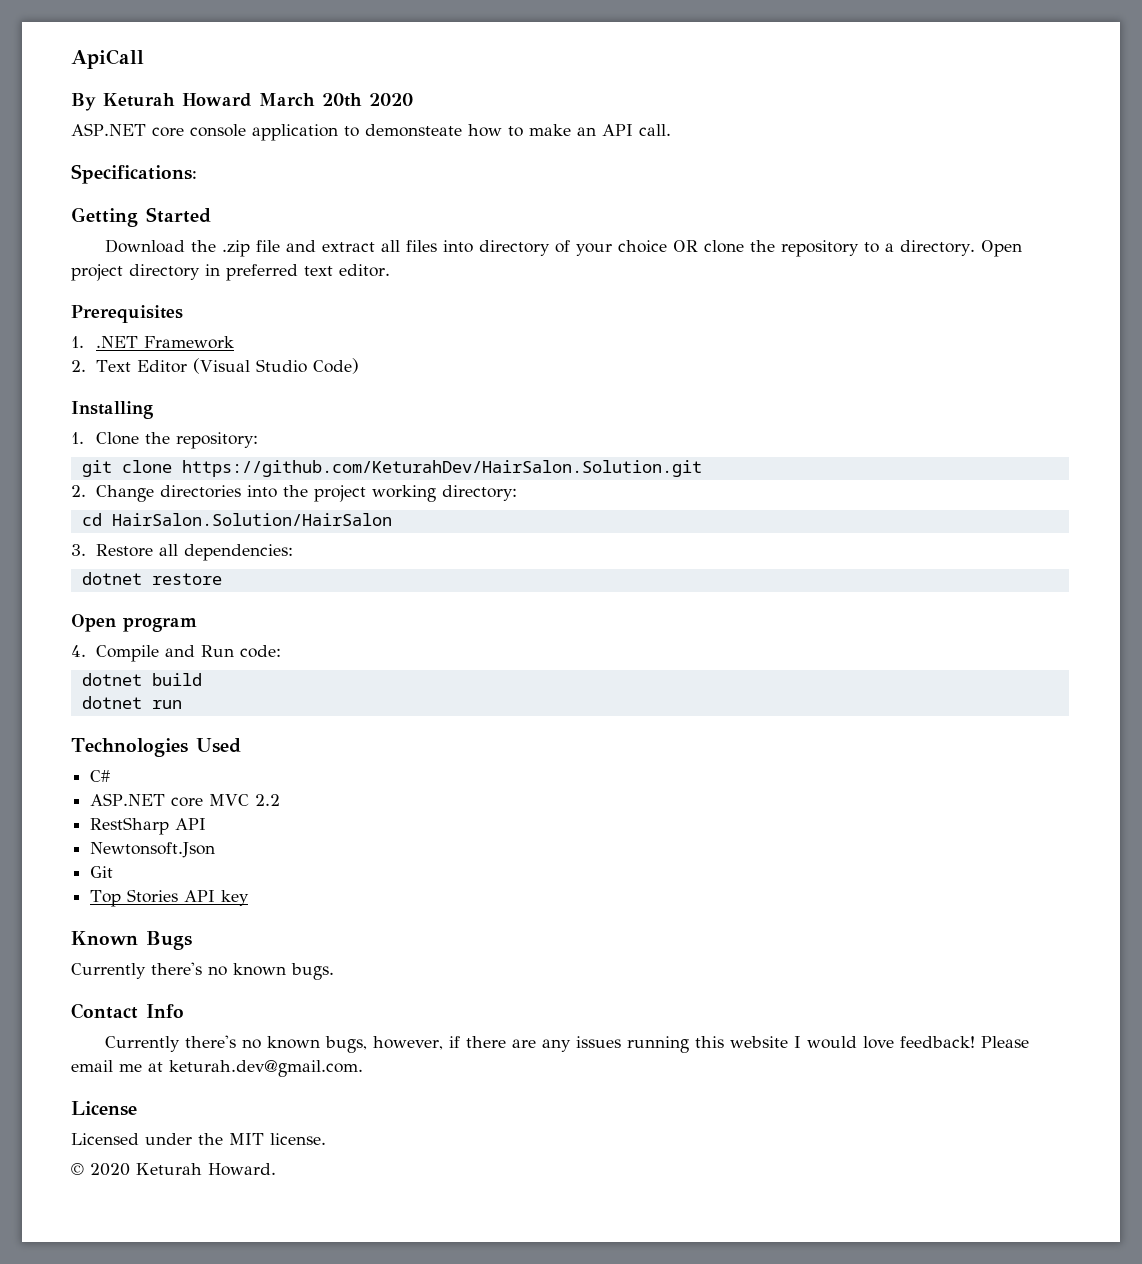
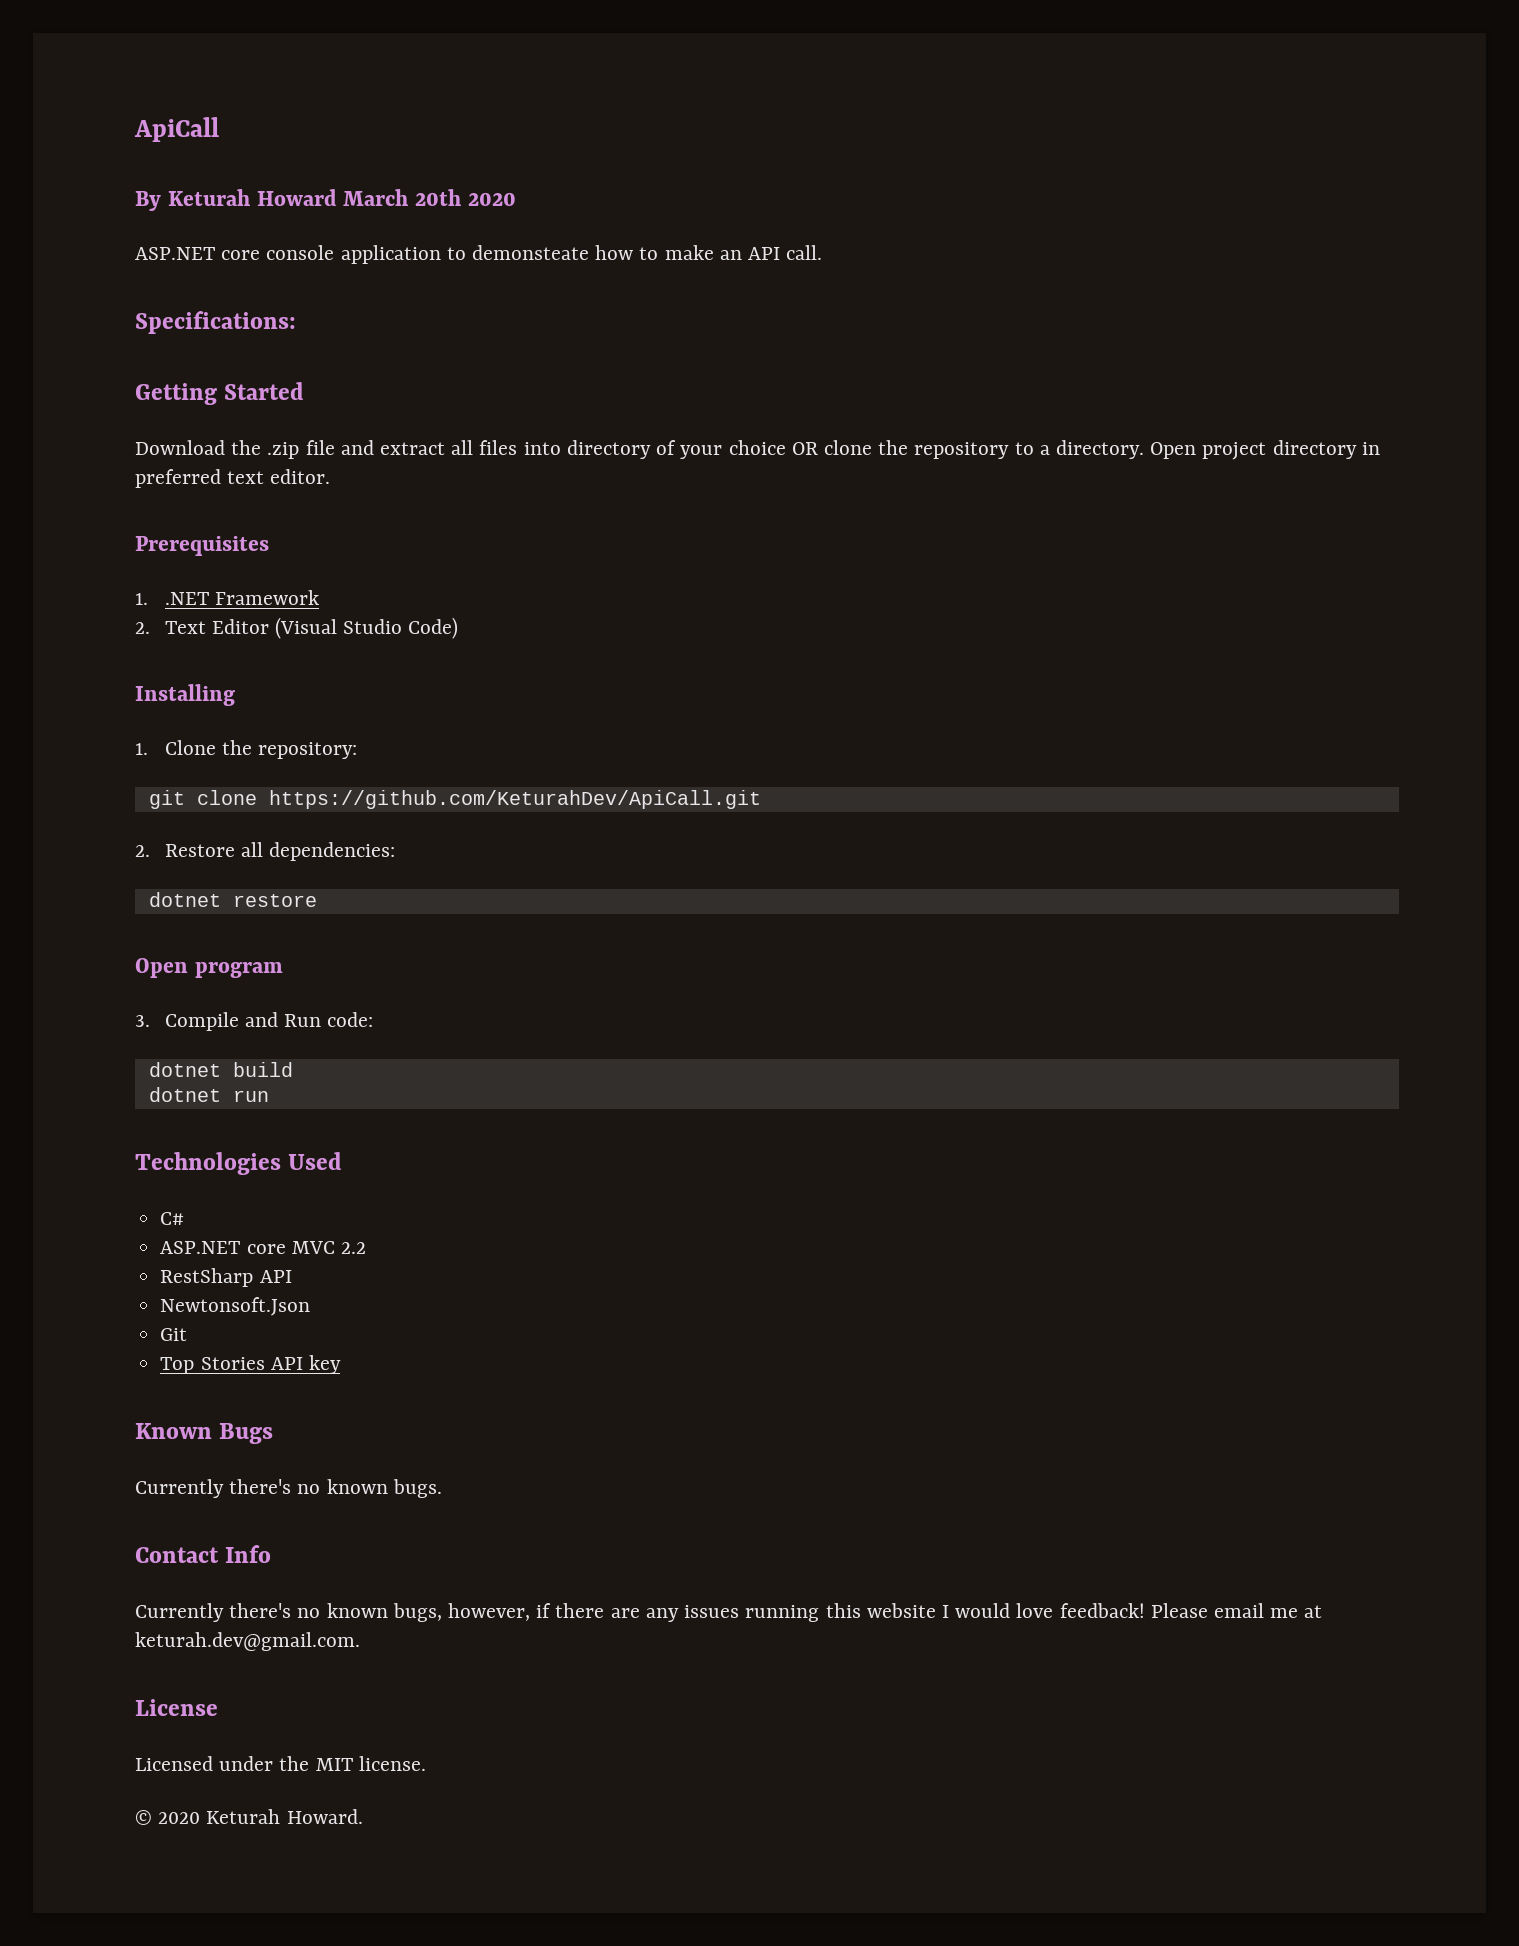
- git clone https://github.com/KeturahDev/HairSalon.Solution.git
- 2. Change directories into the project working directory:
- cd HairSalon.Solution/HairSalon
- 3. Restore all dependencies:
+ git clone https://github.com/KeturahDev/ApiCall.git
+ 2. Restore all dependencies:
- 4. Compile and Run code:
+ 3. Compile and Run code:

